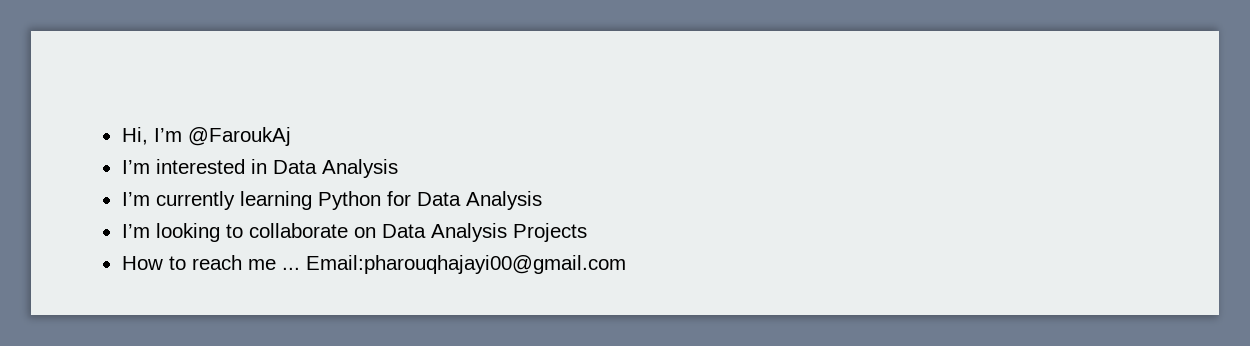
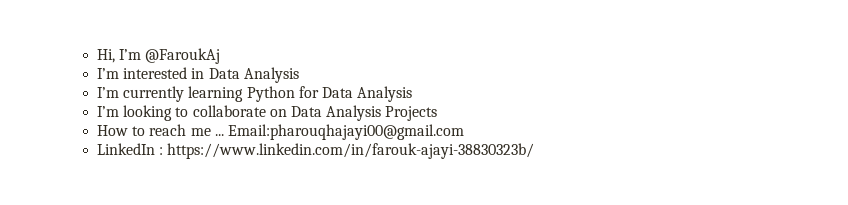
+ LinkedIn : https://www.linkedin.com/in/farouk-ajayi-38830323b/

